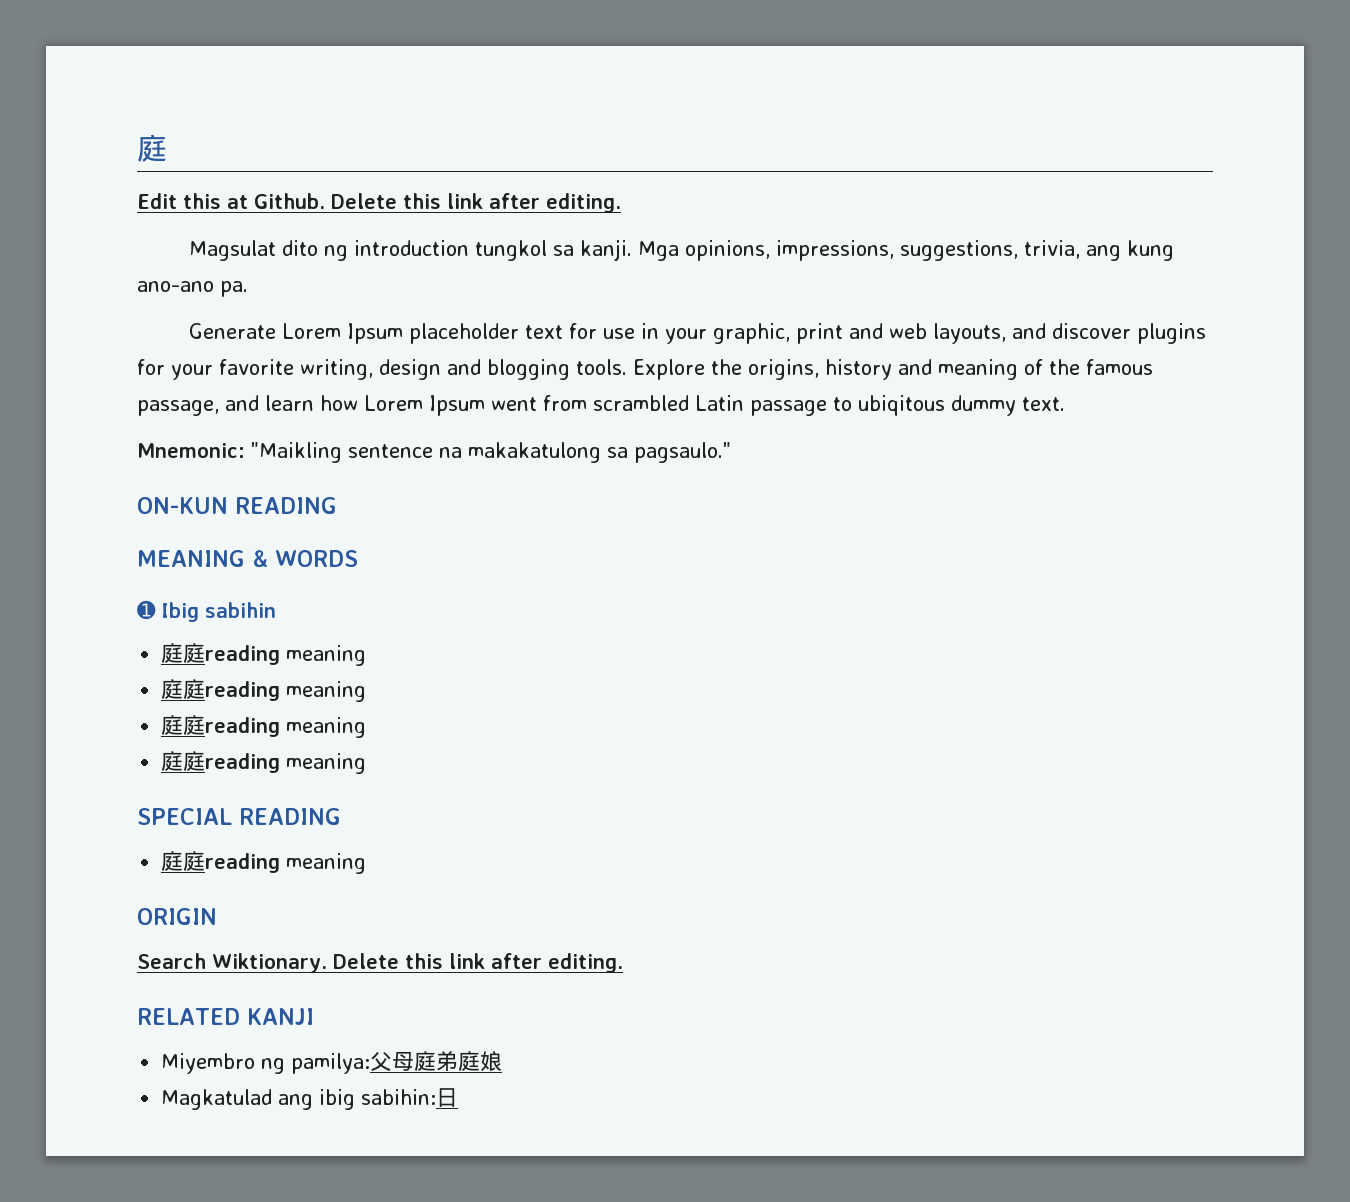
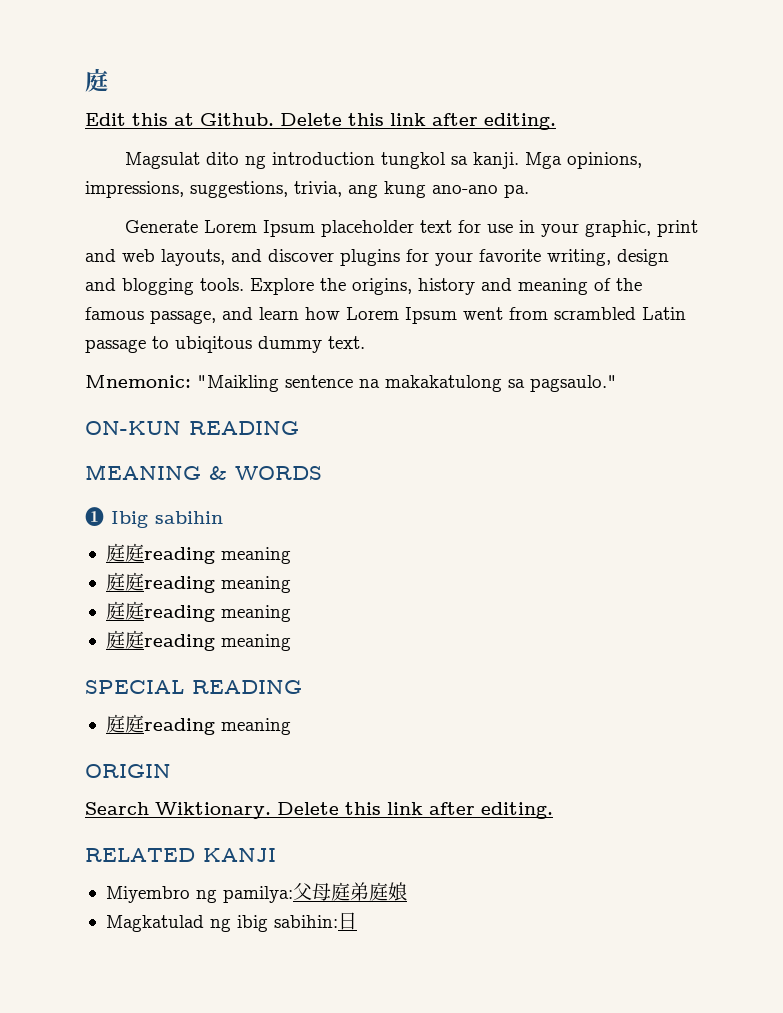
- Magkatulad ang ibig sabihin:日
+ Magkatulad ng ibig sabihin:日

